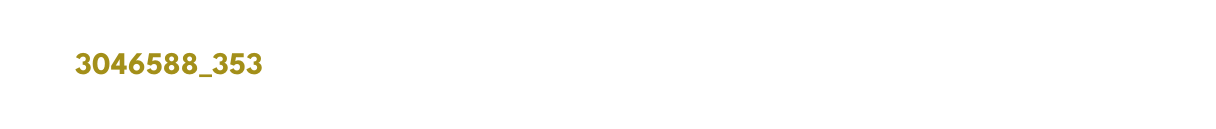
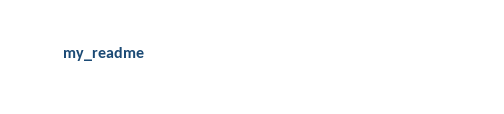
- 3046588_353
+ my_readme

